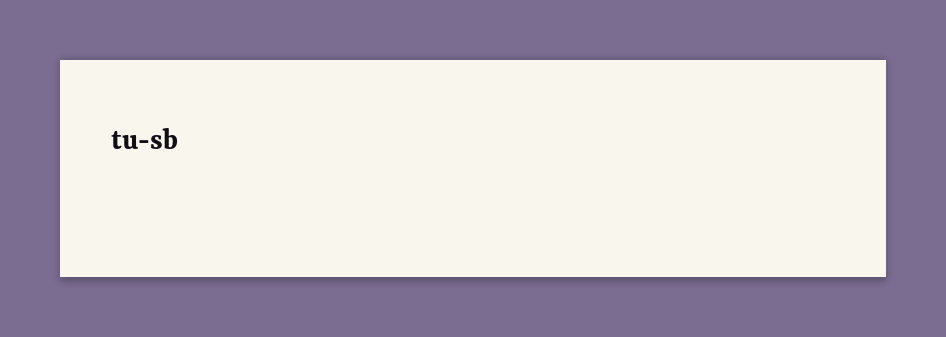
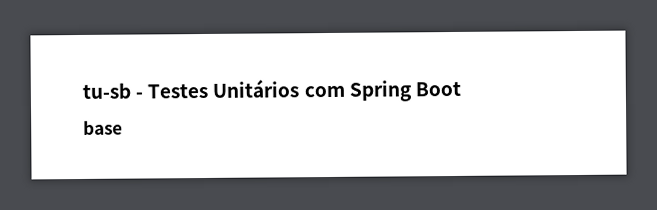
- tu-sb
+ tu-sb - Testes Unitários com Spring Boot
+ base

